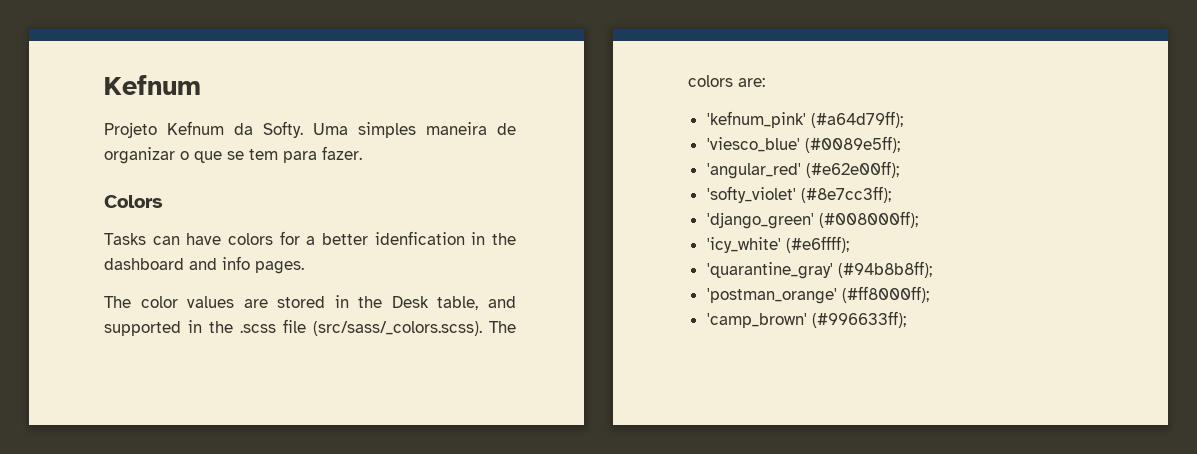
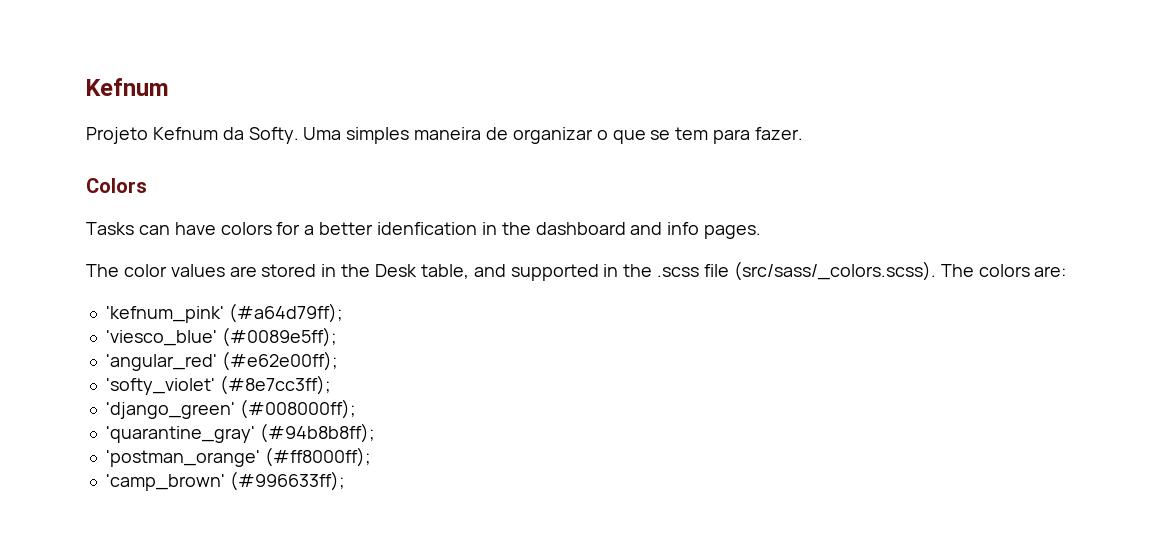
- 'icy_white' (#e6ffff);

